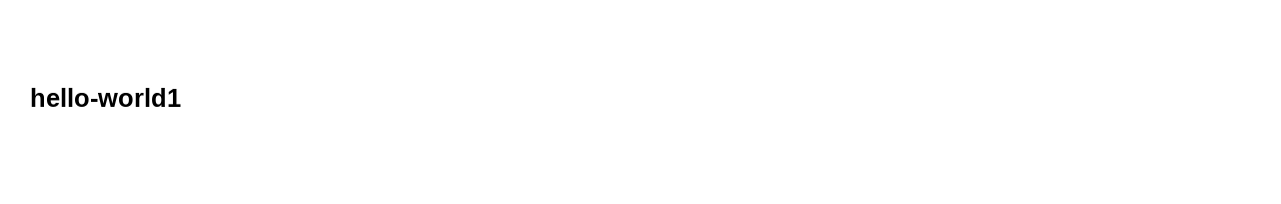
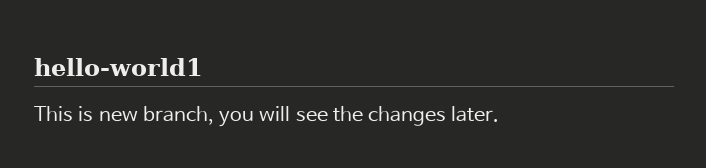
+ This is new branch, you will see the changes later.

